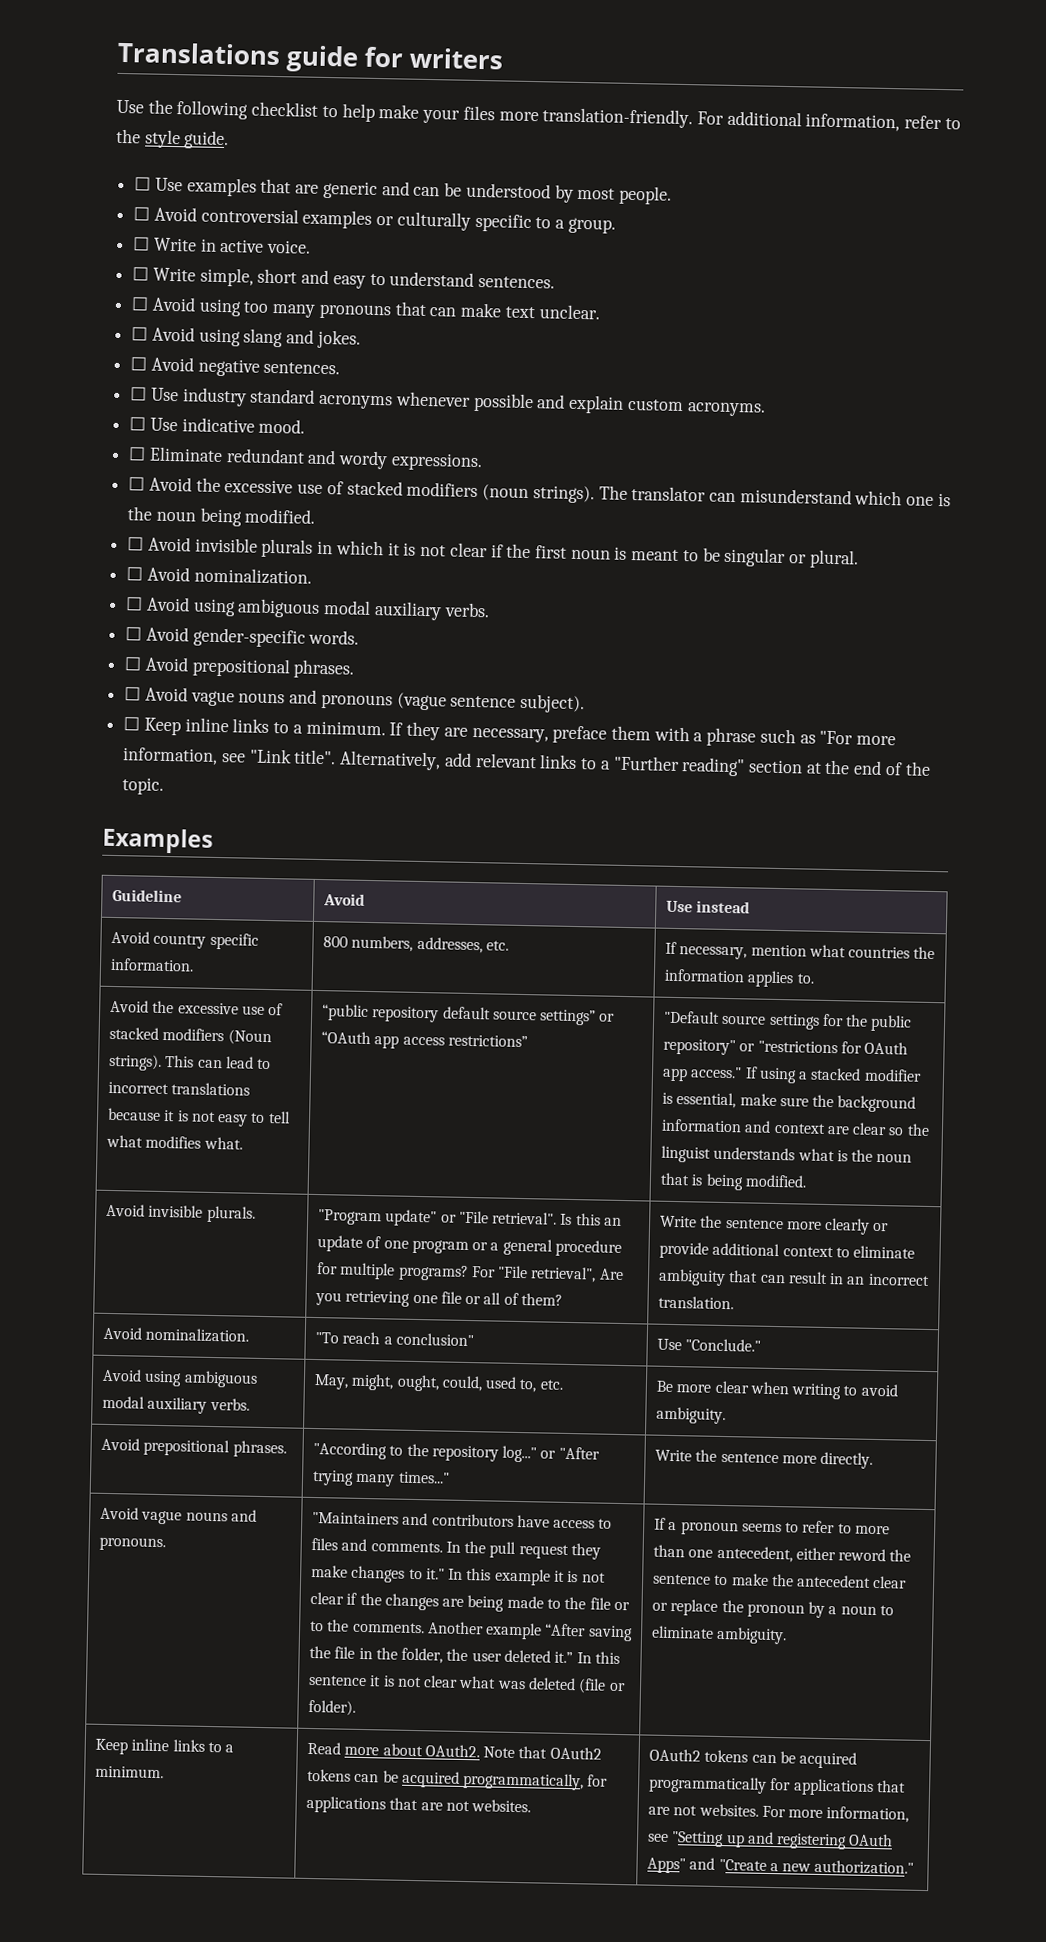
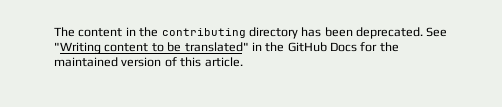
- Translations guide for writers
- Use the following checklist to help make your files more translation-friendly. For additional information, refer to the style guide.
- ☐ Use examples that are generic and can be understood by most people.
- ☐ Avoid controversial examples or culturally specific to a group.
- ☐ Write in active voice.
- ☐ Write simple, short and easy to understand sentences.
- ☐ Avoid using too many pronouns that can make text unclear.
- ☐ Avoid using slang and jokes.
- ☐ Avoid negative sentences.
- ☐ Use industry standard acronyms whenever possible and explain custom acronyms.
- ☐ Use indicative mood.
- ☐ Eliminate redundant and wordy expressions.
- ☐ Avoid the excessive use of stacked modifiers (noun strings). The translator can misunderstand which one is the noun being modified.
- ☐ Avoid invisible plurals in which it is not clear if the first noun is meant to be singular or plural.
- ☐ Avoid nominalization.
- ☐ Avoid using ambiguous modal auxiliary verbs.
- ☐ Avoid gender-specific words.
- ☐ Avoid prepositional phrases.
- ☐ Avoid vague nouns and pronouns (vague sentence subject).
- ☐ Keep inline links to a minimum. If they are necessary, preface them with a phrase such as "For more information, see "Link title". Alternatively, add relevant links to a "Further reading" section at the end of the topic.
- Examples
- Guideline | Avoid | Use instead
- Avoid country specific information. | 800 numbers, addresses, etc. | If necessary, mention what countries the information applies to.
- Avoid the excessive use of stacked modifiers (Noun strings). This can lead to incorrect translations because it is not easy to tell what modifies what. | “public repository default source settings” or “OAuth app access restrictions” | "Default source settings for the public repository" or "restrictions for OAuth app access." If using a stacked modifier is essential, make sure the background information and context are clear so the linguist understands what is the noun that is being modified.
- Avoid invisible plurals. | "Program update" or "File retrieval". Is this an update of one program or a general procedure for multiple programs? For "File retrieval", Are you retrieving one file or all of them? | Write the sentence more clearly or provide additional context to eliminate ambiguity that can result in an incorrect translation.
- Avoid nominalization. | "To reach a conclusion" | Use "Conclude."
- Avoid using ambiguous modal auxiliary verbs. | May, might, ought, could, used to, etc. | Be more clear when writing to avoid ambiguity.
- Avoid prepositional phrases. | "According to the repository log..." or "After trying many times..." | Write the sentence more directly.
- Avoid vague nouns and pronouns. | "Maintainers and contributors have access to files and comments. In the pull request they make changes to it." In this example it is not clear if the changes are being made to the file or to the comments. Another example “After saving the file in the folder, the user deleted it.” In this sentence it is not clear what was deleted (file or folder). | If a pronoun seems to refer to more than one antecedent, either reword the sentence to make the antecedent clear or replace the pronoun by a noun to eliminate ambiguity.
- Keep inline links to a minimum. | Read more about OAuth2. Note that OAuth2 tokens can be acquired programmatically, for applications that are not websites. | OAuth2 tokens can be acquired programmatically for applications that are not websites. For more information, see "Setting up and registering OAuth Apps" and "Create a new authorization."
+ The content in the contributing directory has been deprecated. See "Writing content to be translated" in the GitHub Docs for the maintained version of this article.

